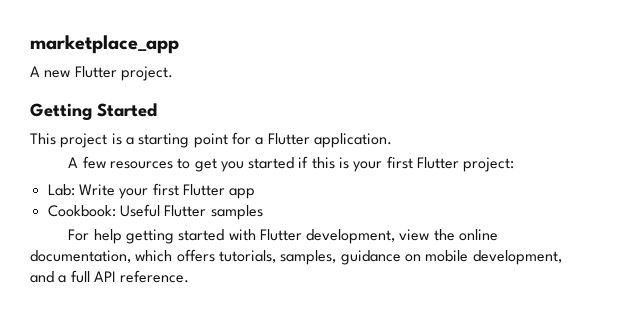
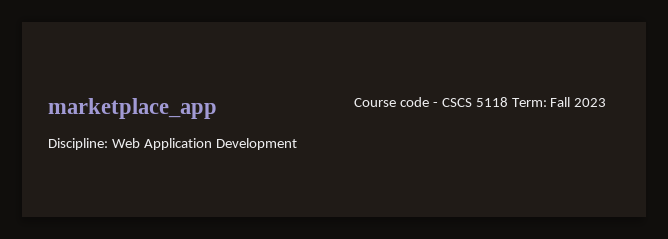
- A new Flutter project.
- Getting Started
- This project is a starting point for a Flutter application.
- A few resources to get you started if this is your first Flutter project:
- Lab: Write your first Flutter app
- Cookbook: Useful Flutter samples
- For help getting started with Flutter development, view the online documentation, which offers tutorials, samples, guidance on mobile development, and a full API reference.
+ Discipline: Web Application Development Course code - CSCS 5118 Term: Fall 2023

